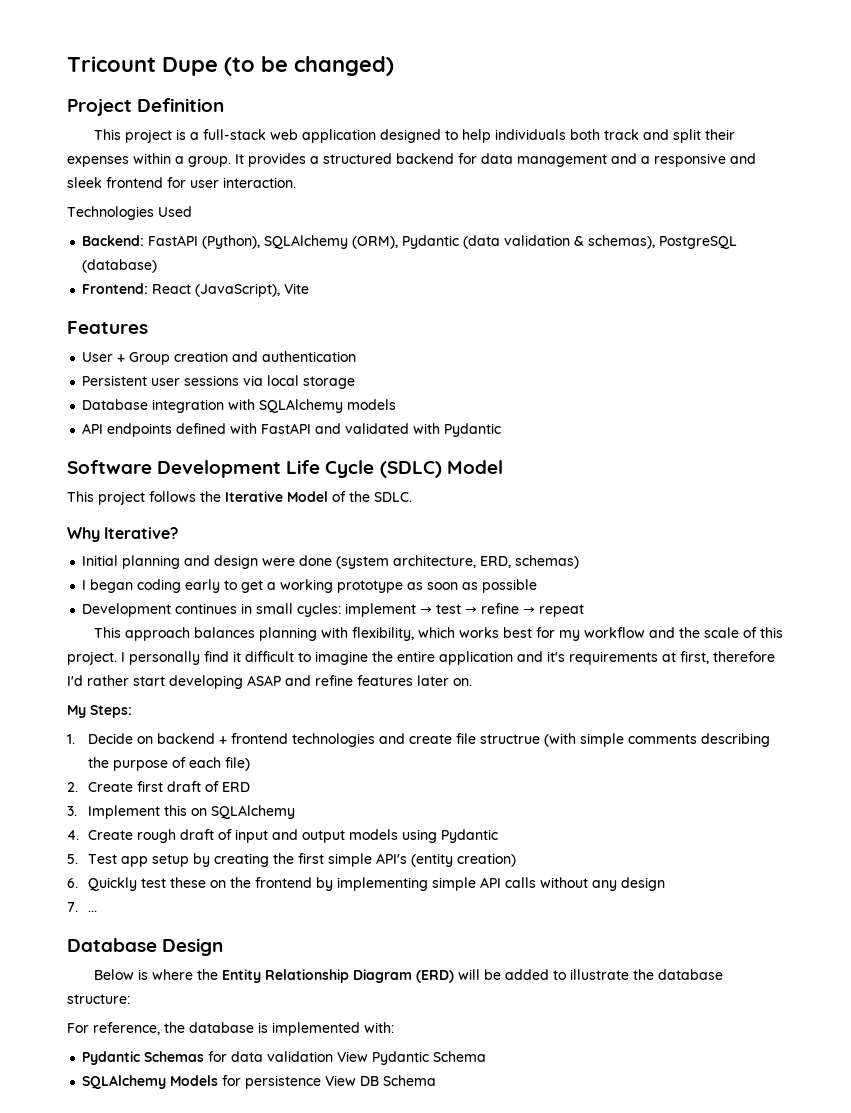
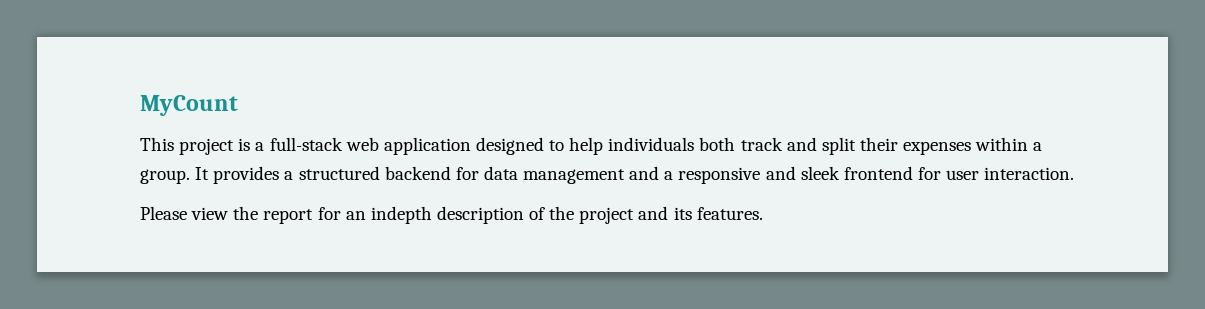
- Tricount Dupe (to be changed)
- Project Definition
+ MyCount
- Technologies Used
- Backend: FastAPI (Python), SQLAlchemy (ORM), Pydantic (data validation & schemas), PostgreSQL (database)
- Frontend: React (JavaScript), Vite
- Features
- User + Group creation and authentication
- Persistent user sessions via local storage
- Database integration with SQLAlchemy models
- API endpoints defined with FastAPI and validated with Pydantic
- Software Development Life Cycle (SDLC) Model
- This project follows the Iterative Model of the SDLC.
- Why Iterative?
- Initial planning and design were done (system architecture, ERD, schemas)
- I began coding early to get a working prototype as soon as possible
- Development continues in small cycles: implement → test → refine → repeat
- This approach balances planning with flexibility, which works best for my workflow and the scale of this project. I personally find it difficult to imagine the entire application and it's requirements at first, therefore I'd rather start developing ASAP and refine features later on.
- My Steps:
- 1. Decide on backend + frontend technologies and create file structrue (with simple comments describing the purpose of each file)
- 2. Create first draft of ERD
- 3. Implement this on SQLAlchemy
- 4. Create rough draft of input and output models using Pydantic
- 5. Test app setup by creating the first simple API's (entity creation)
- 6. Quickly test these on the frontend by implementing simple API calls without any design
- 7. ...
- Database Design
- Below is where the Entity Relationship Diagram (ERD) will be added to illustrate the database structure:
- For reference, the database is implemented with:
- Pydantic Schemas for data validation View Pydantic Schema
- SQLAlchemy Models for persistence View DB Schema
+ Please view the report for an indepth description of the project and its features.

